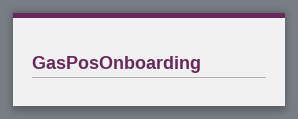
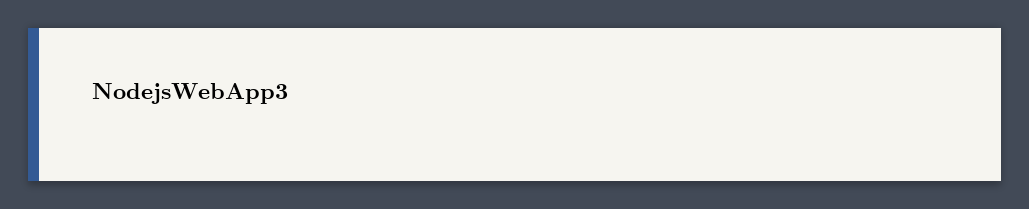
- GasPosOnboarding
+ NodejsWebApp3

